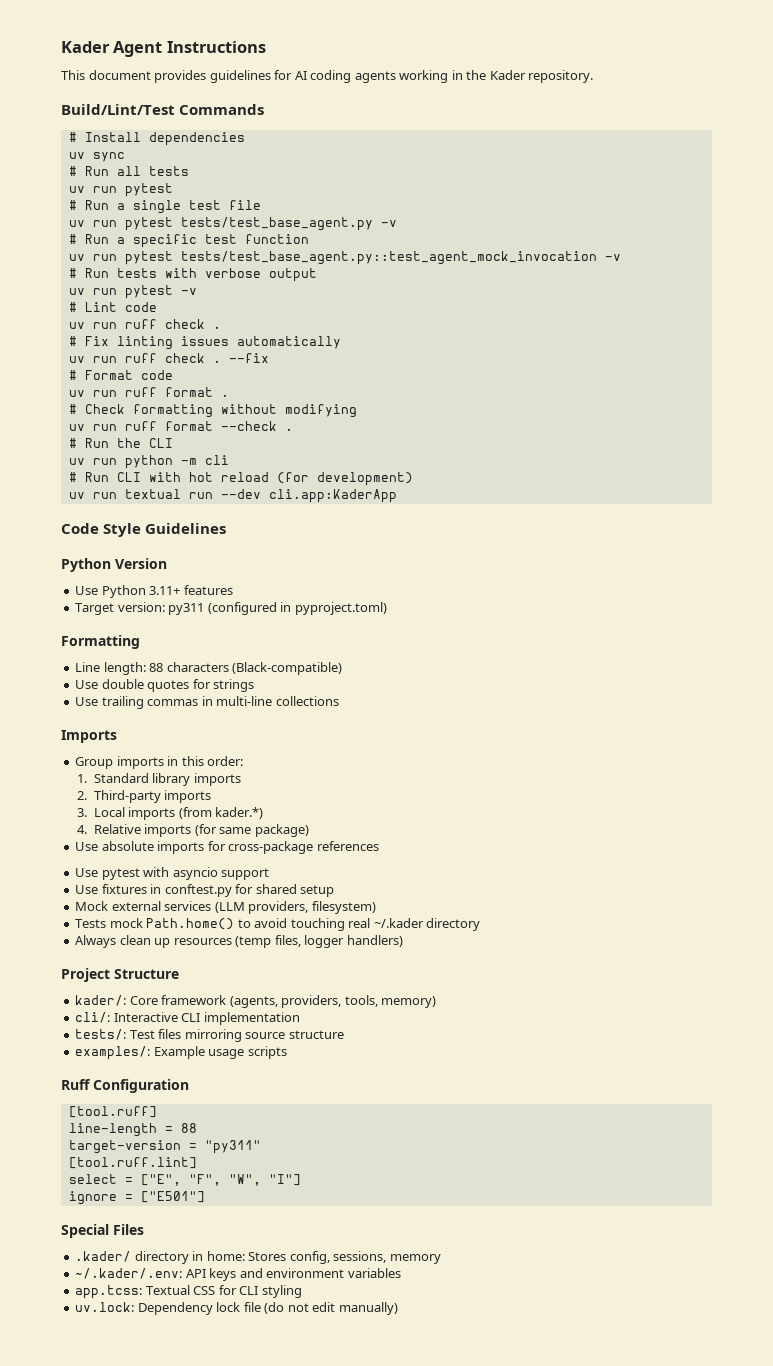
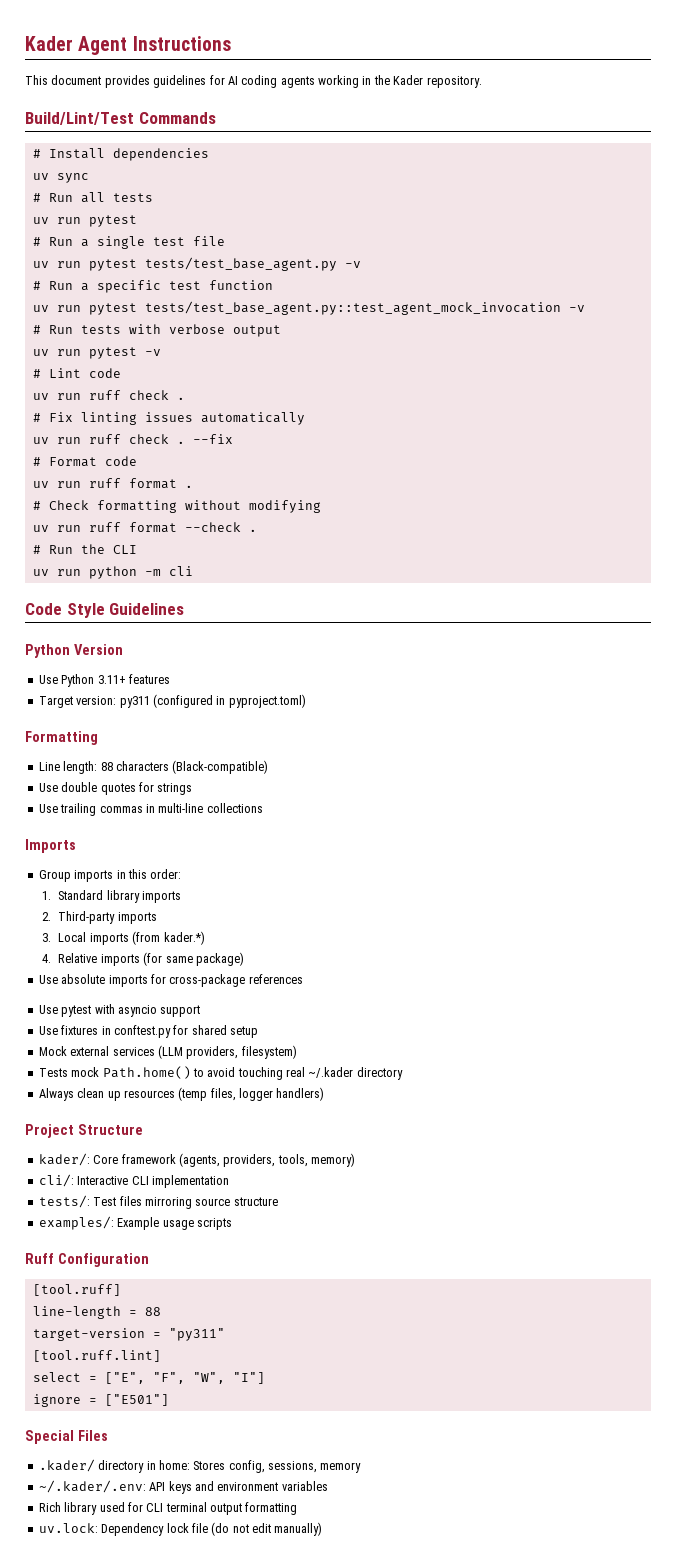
- # Run CLI with hot reload (for development)
- uv run textual run --dev cli.app:KaderApp
- app.tcss: Textual CSS for CLI styling
+ Rich library used for CLI terminal output formatting

